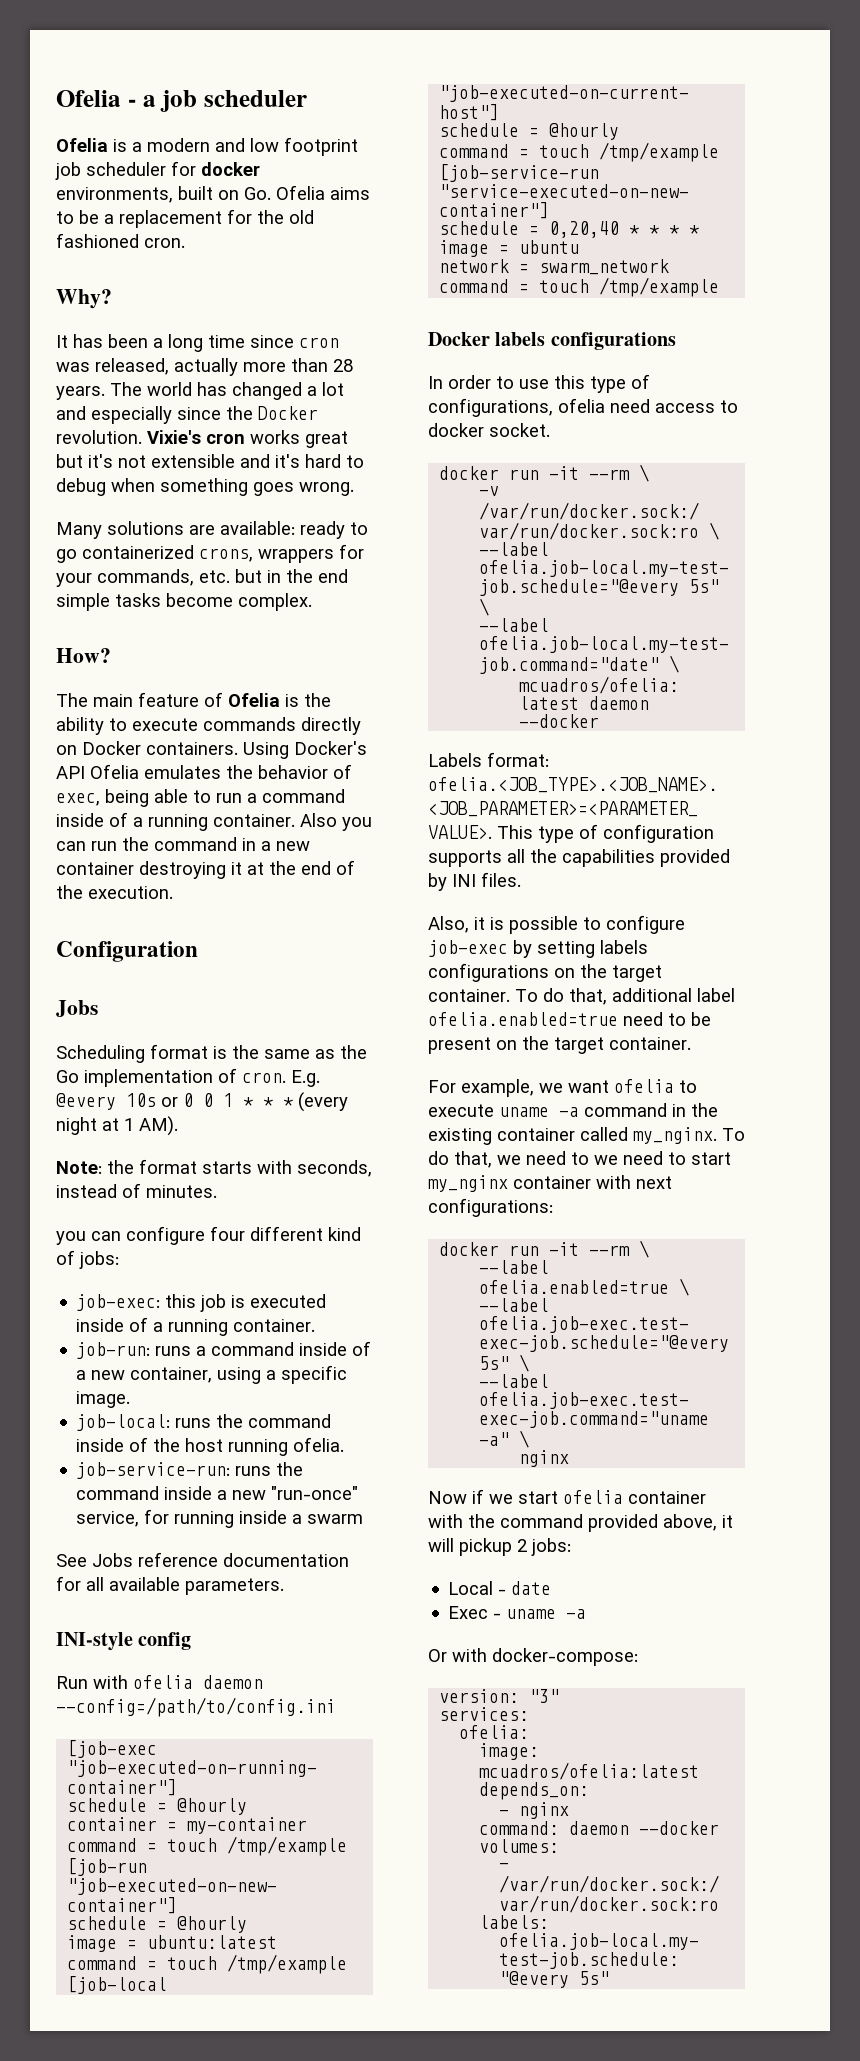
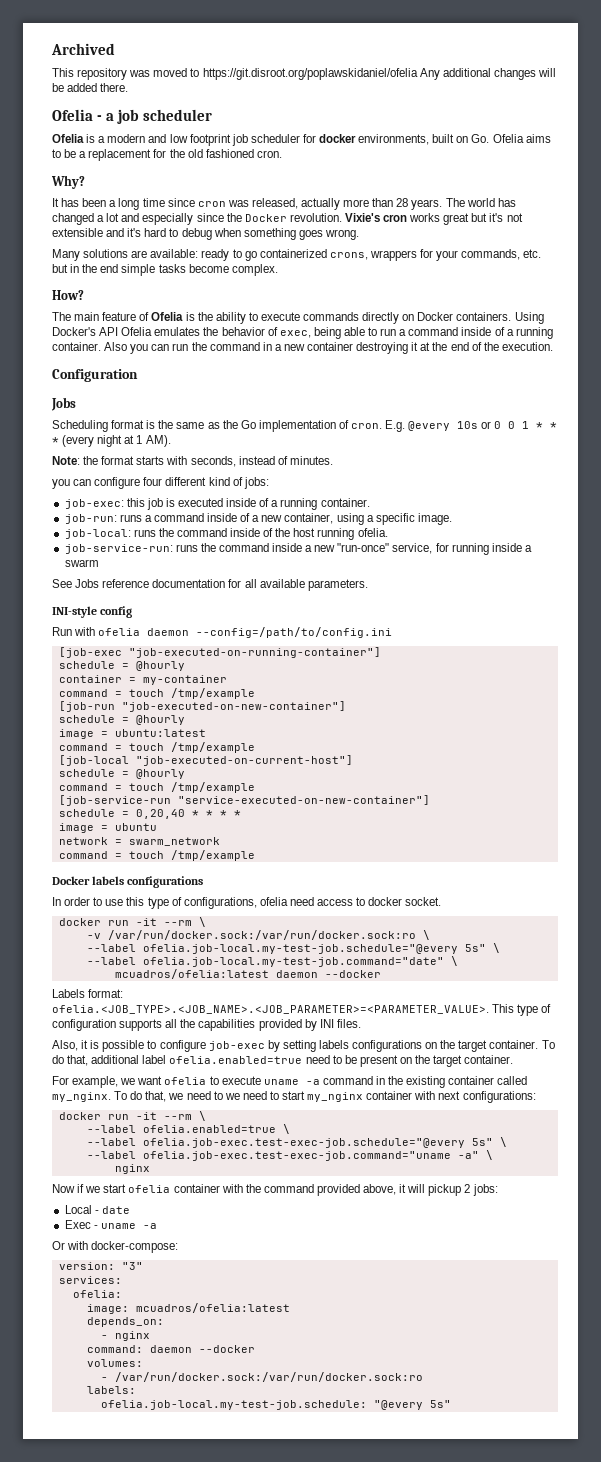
+ Archived
+ This repository was moved to https://git.disroot.org/poplawskidaniel/ofelia Any additional changes will be added there.

